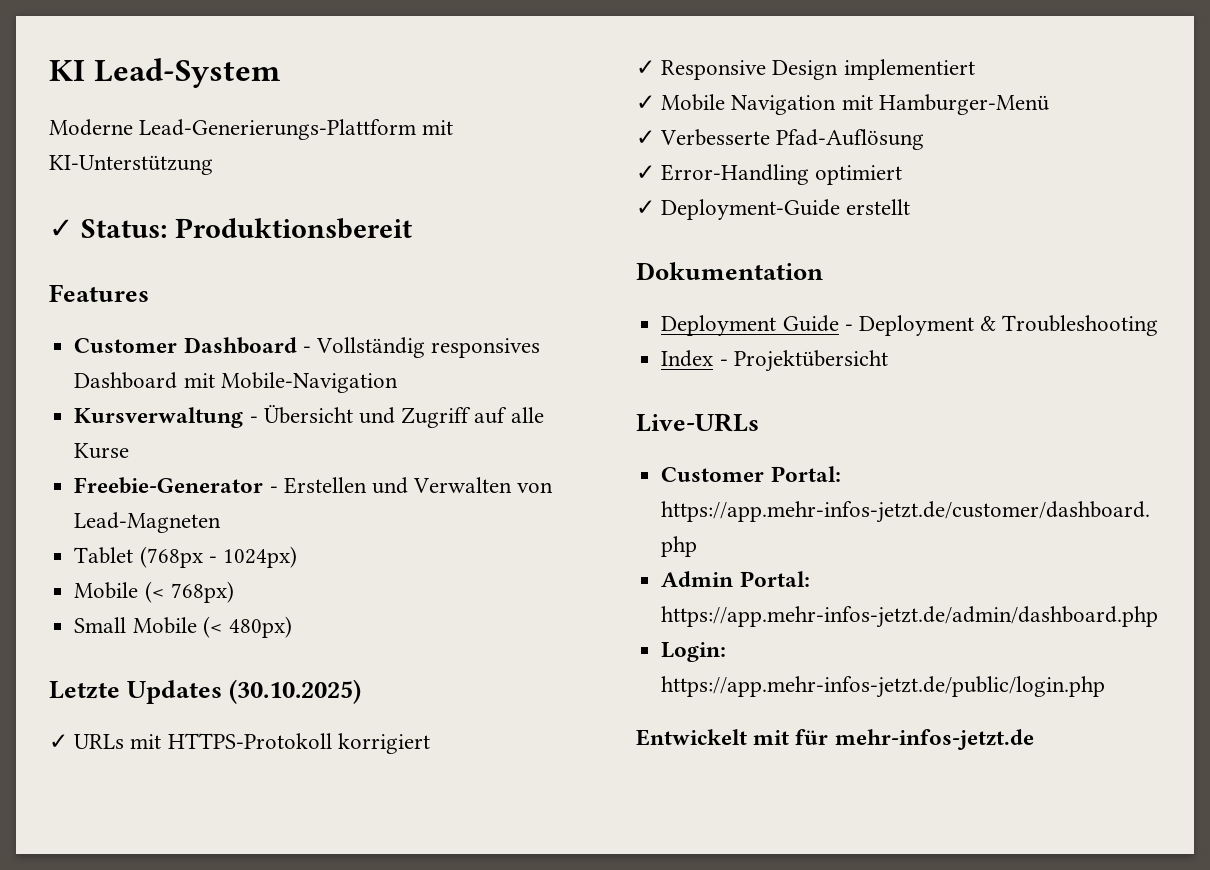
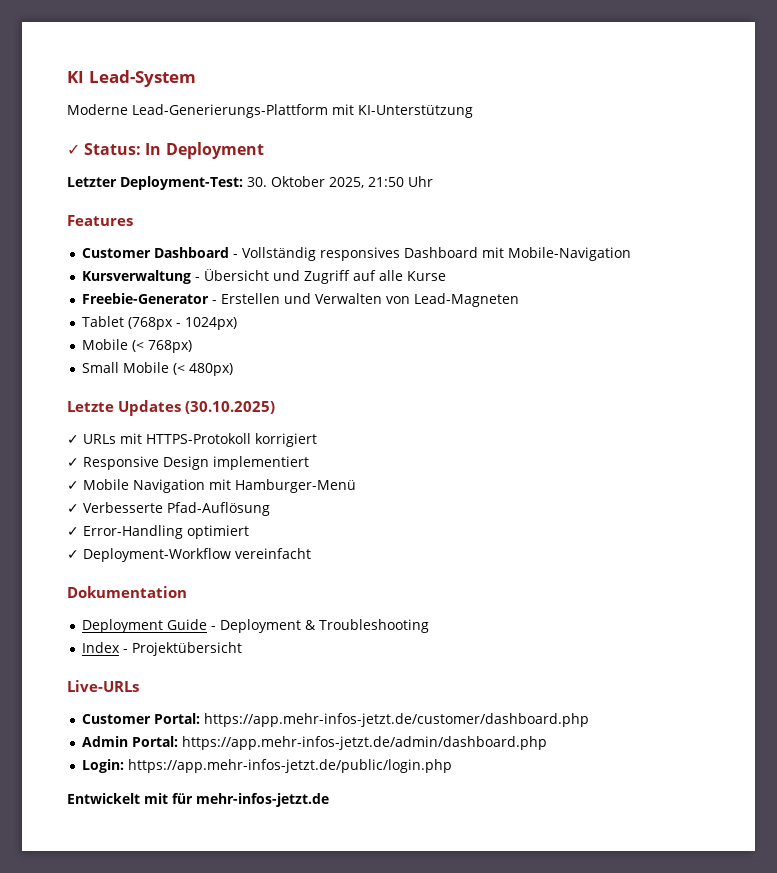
- ✓ Status: Produktionsbereit
+ ✓ Status: In Deployment
+ Letzter Deployment-Test: 30. Oktober 2025, 21:50 Uhr
- ✓ Deployment-Guide erstellt
+ ✓ Deployment-Workflow vereinfacht

